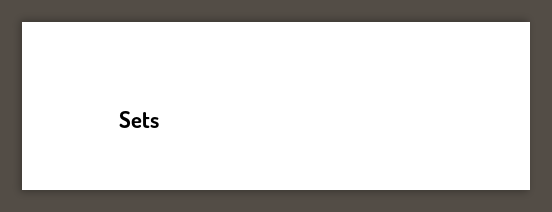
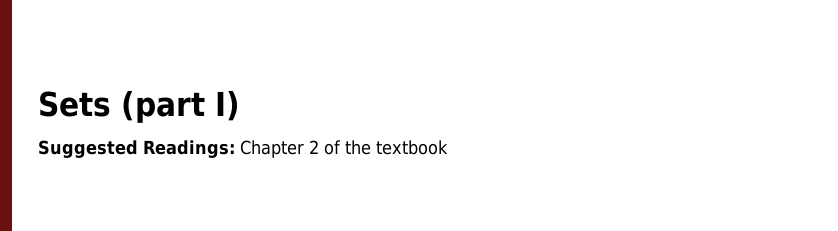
- Sets
+ Sets (part I)
+ Suggested Readings: Chapter 2 of the textbook

